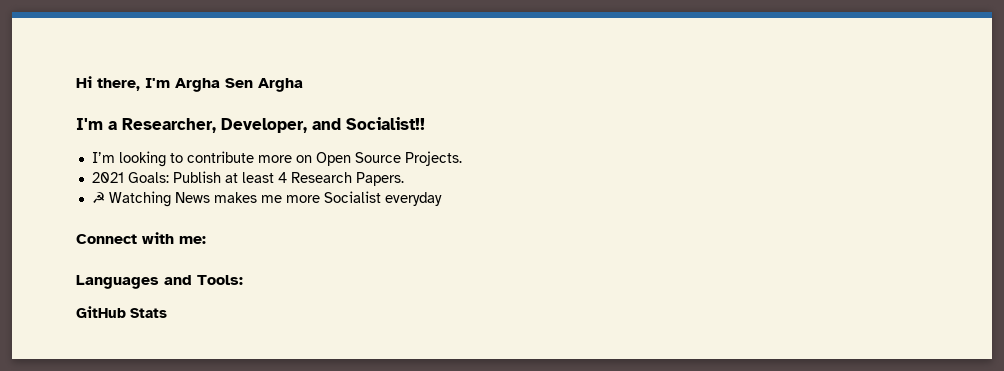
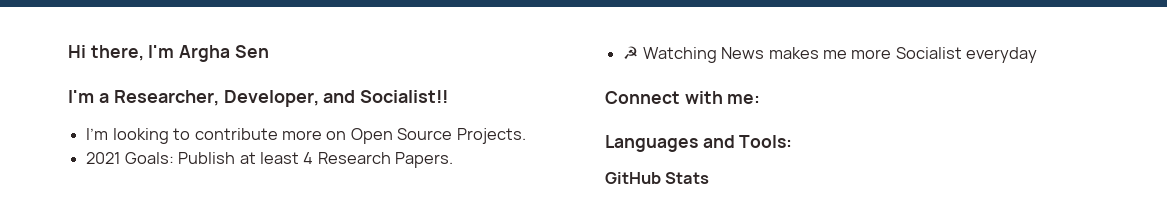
- Hi there, I'm Argha Sen Argha
+ Hi there, I'm Argha Sen

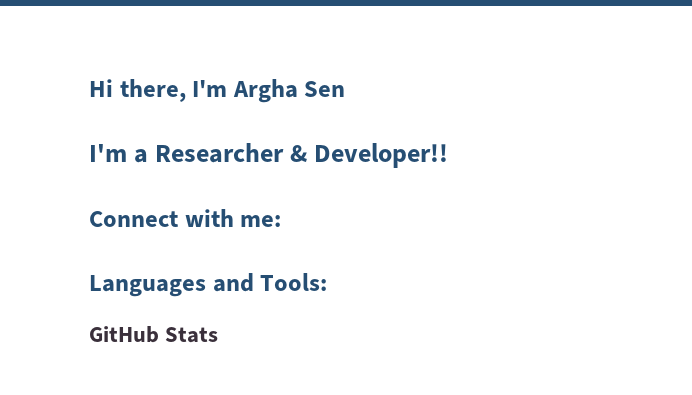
- I'm a Researcher, Developer, and Socialist!!
- I’m looking to contribute more on Open Source Projects.
- 2021 Goals: Publish at least 4 Research Papers.
- ☭ Watching News makes me more Socialist everyday
+ I'm a Researcher & Developer!!

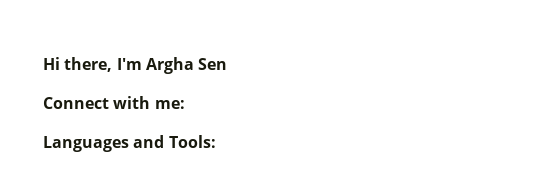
- I'm a Researcher & Developer!!
- GitHub Stats

